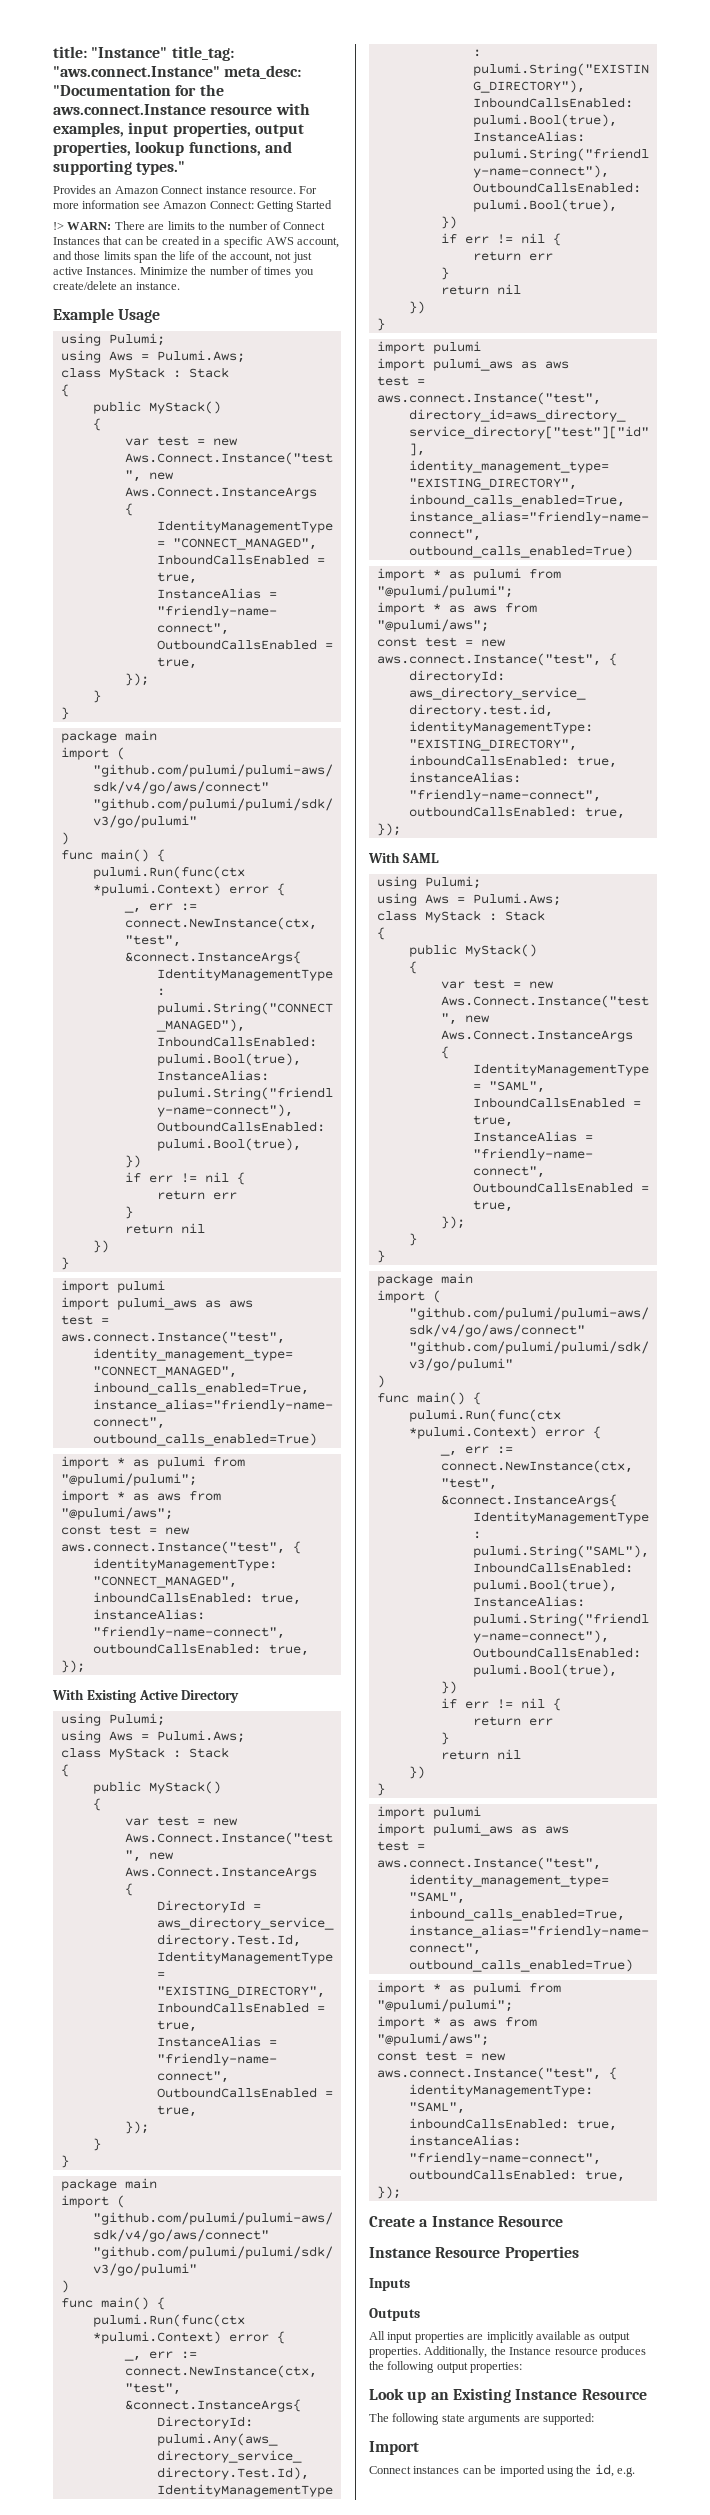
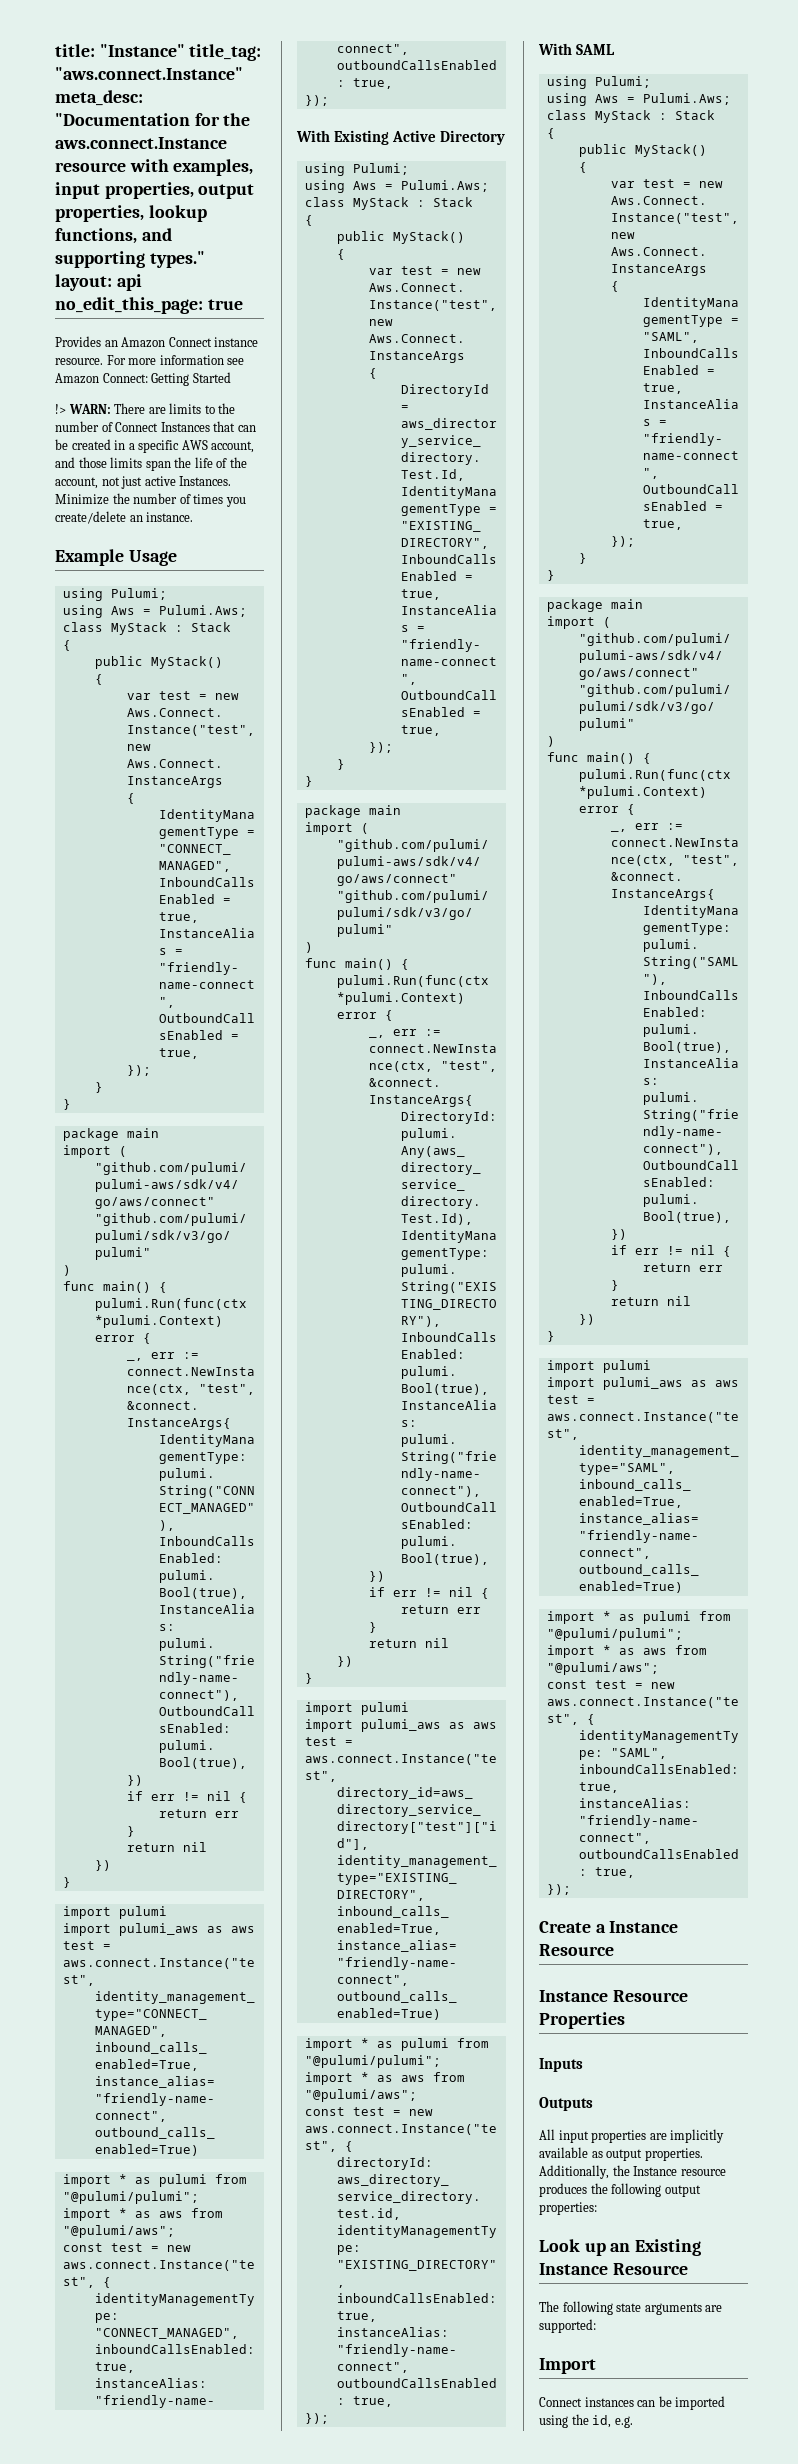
- title: "Instance" title_tag: "aws.connect.Instance" meta_desc: "Documentation for the aws.connect.Instance resource with examples, input properties, output properties, lookup functions, and supporting types."
+ title: "Instance" title_tag: "aws.connect.Instance" meta_desc: "Documentation for the aws.connect.Instance resource with examples, input properties, output properties, lookup functions, and supporting types." layout: api no_edit_this_page: true

